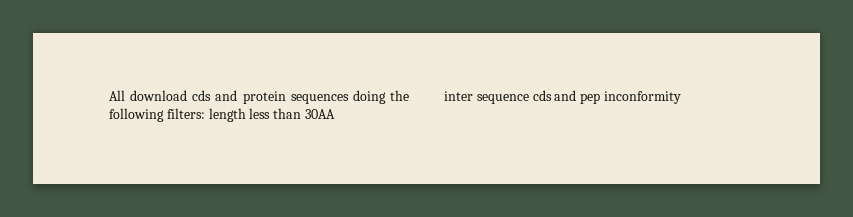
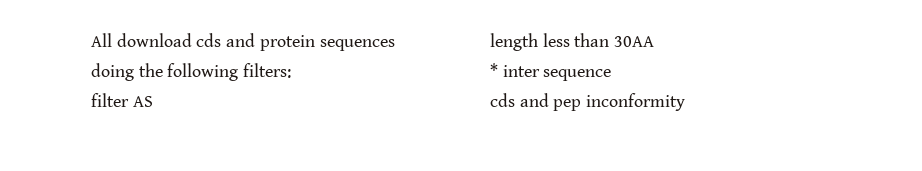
- All download cds and protein sequences doing the following filters: length less than 30AA
+ All download cds and protein sequences doing the following filters:
+ filter AS
+ length less than 30AA
- inter sequence cds and pep inconformity
+ * inter sequence
+ cds and pep inconformity

